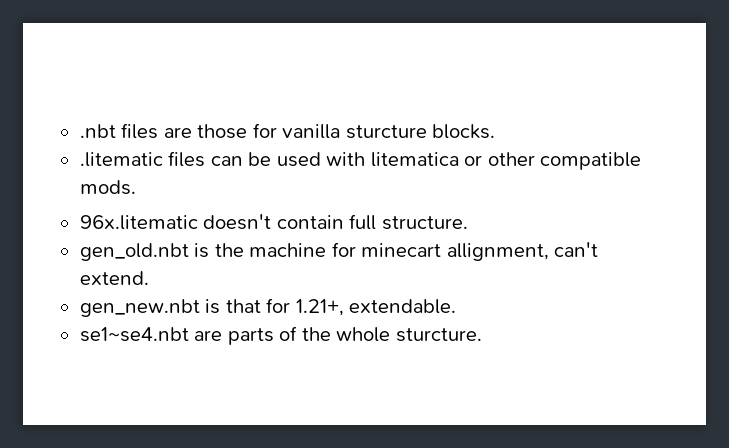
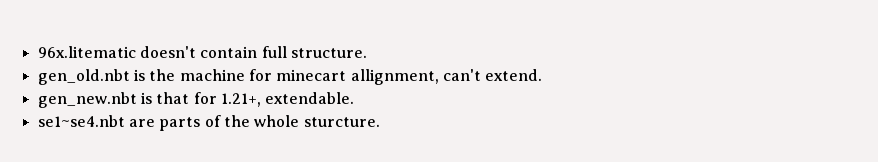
- .nbt files are those for vanilla sturcture blocks.
- .litematic files can be used with litematica or other compatible mods.

